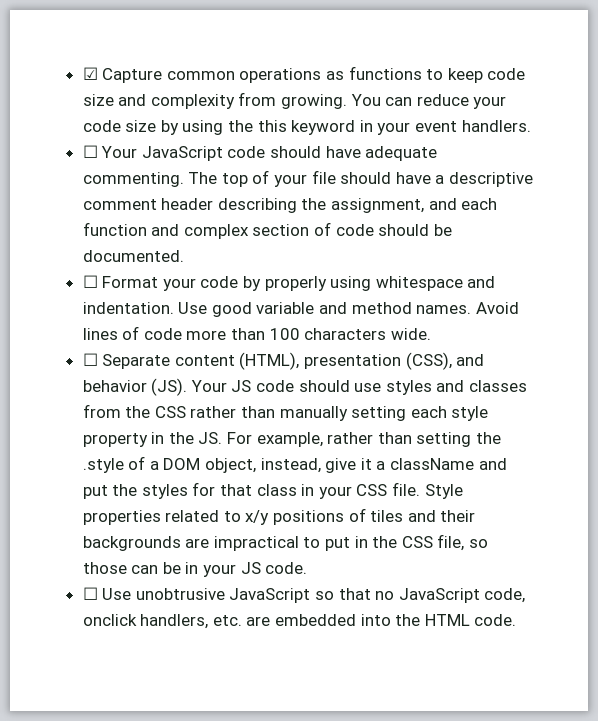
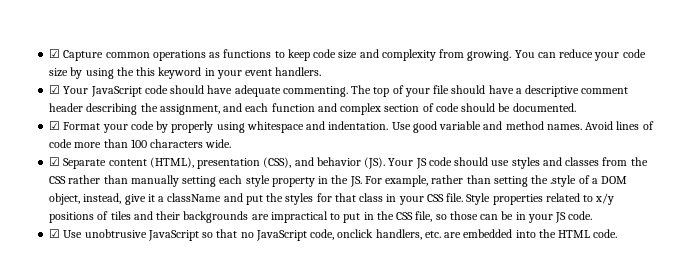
- ☐ Your JavaScript code should have adequate commenting.
+ ☑ Your JavaScript code should have adequate commenting.
- ☐ Format your code by properly using whitespace and indentation.
+ ☑ Format your code by properly using whitespace and indentation.
- ☐ Separate content (HTML), presentation (CSS), and behavior (JS). Your JS code should use styles and classes from the CSS rather than manually setting each style property in the JS. For example, rather than setting the .style of a DOM object, instead, give it a className and put the styles for that class in your CSS file.
+ ☑ Separate content (HTML), presentation (CSS), and behavior (JS). Your JS code should use styles and classes from the CSS rather than manually setting each style property in the JS. For example, rather than setting the .style of a DOM object, instead, give it a className and put the styles for that class in your CSS file.
- ☐ Use unobtrusive JavaScript so that no JavaScript code, onclick handlers, etc. are embedded into the HTML code.
+ ☑ Use unobtrusive JavaScript so that no JavaScript code, onclick handlers, etc. are embedded into the HTML code.

